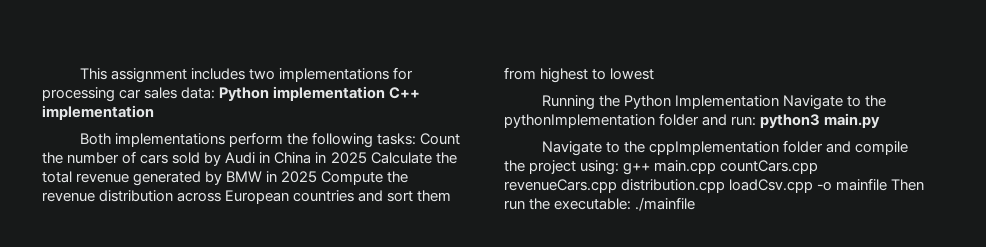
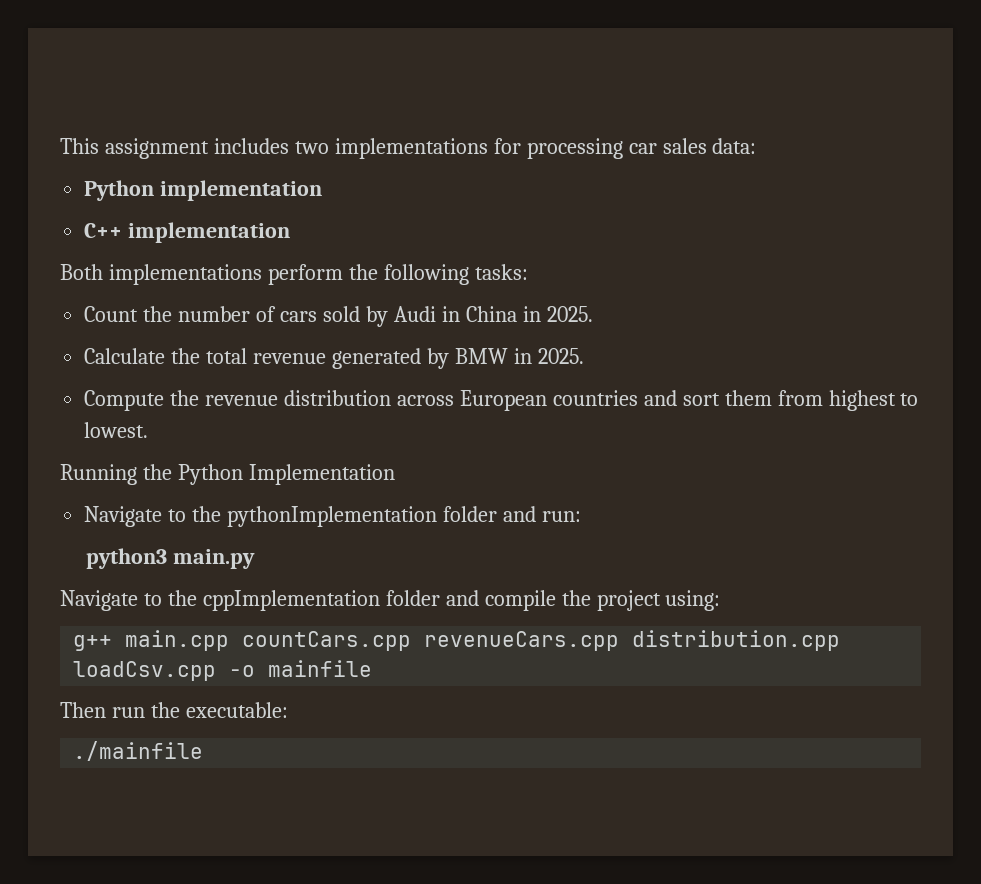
- This assignment includes two implementations for processing car sales data: Python implementation C++ implementation
+ This assignment includes two implementations for processing car sales data:
+ Python implementation
+ C++ implementation
- Both implementations perform the following tasks: Count the number of cars sold by Audi in China in 2025 Calculate the total revenue generated by BMW in 2025 Compute the revenue distribution across European countries and sort them from highest to lowest
+ Both implementations perform the following tasks:
+ Count the number of cars sold by Audi in China in 2025.
+ Calculate the total revenue generated by BMW in 2025.
+ Compute the revenue distribution across European countries and sort them from highest to lowest.
- Running the Python Implementation Navigate to the pythonImplementation folder and run: python3 main.py
+ Running the Python Implementation
+ Navigate to the pythonImplementation folder and run:
+ python3 main.py
- Navigate to the cppImplementation folder and compile the project using: g++ main.cpp countCars.cpp revenueCars.cpp distribution.cpp loadCsv.cpp -o mainfile Then run the executable: ./mainfile
+ Navigate to the cppImplementation folder and compile the project using:
+ g++ main.cpp countCars.cpp revenueCars.cpp distribution.cpp loadCsv.cpp -o mainfile
+ Then run the executable:
+ ./mainfile

